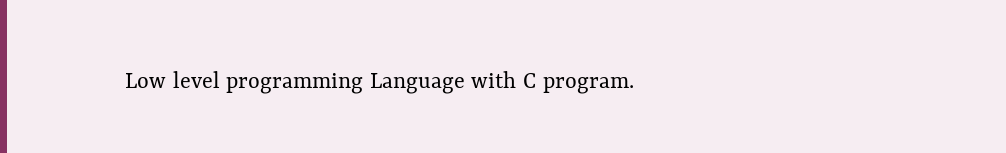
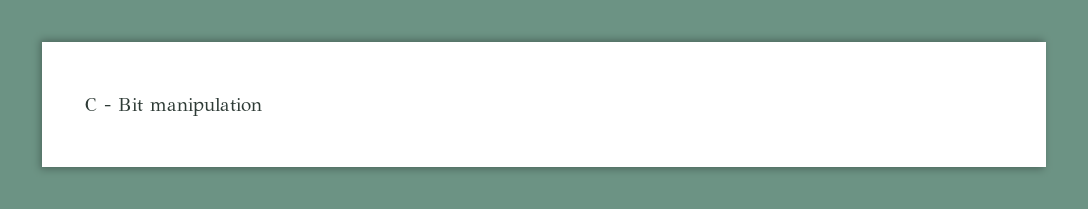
- Low level programming Language with C program.
+ C - Bit manipulation

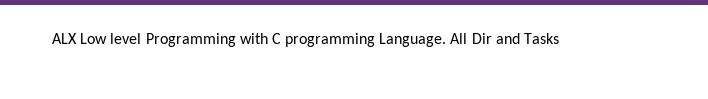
- C - Bit manipulation
+ ALX Low level Programming with C programming Language. All Dir and Tasks

